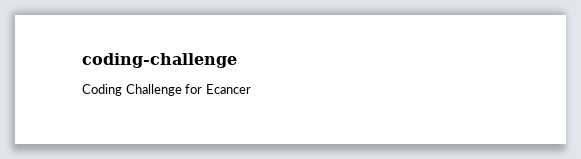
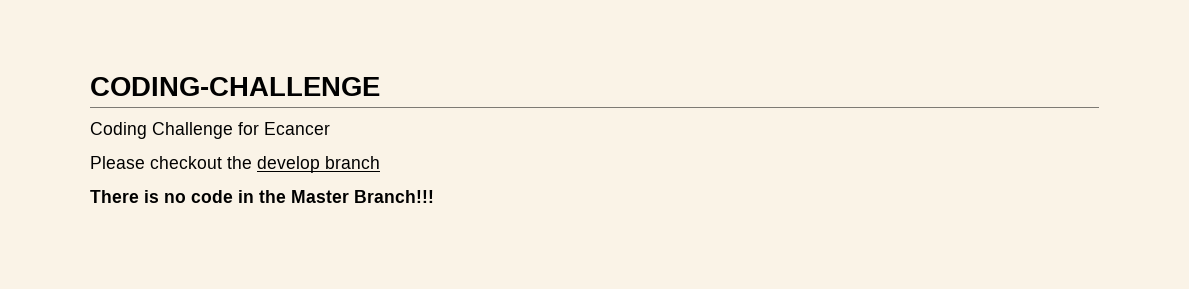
- coding-challenge
+ CODING-CHALLENGE
+ Please checkout the develop branch
+ There is no code in the Master Branch!!!

